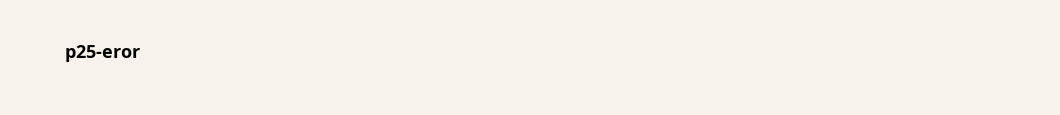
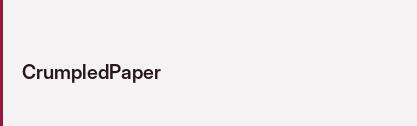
- p25-eror
+ CrumpledPaper

